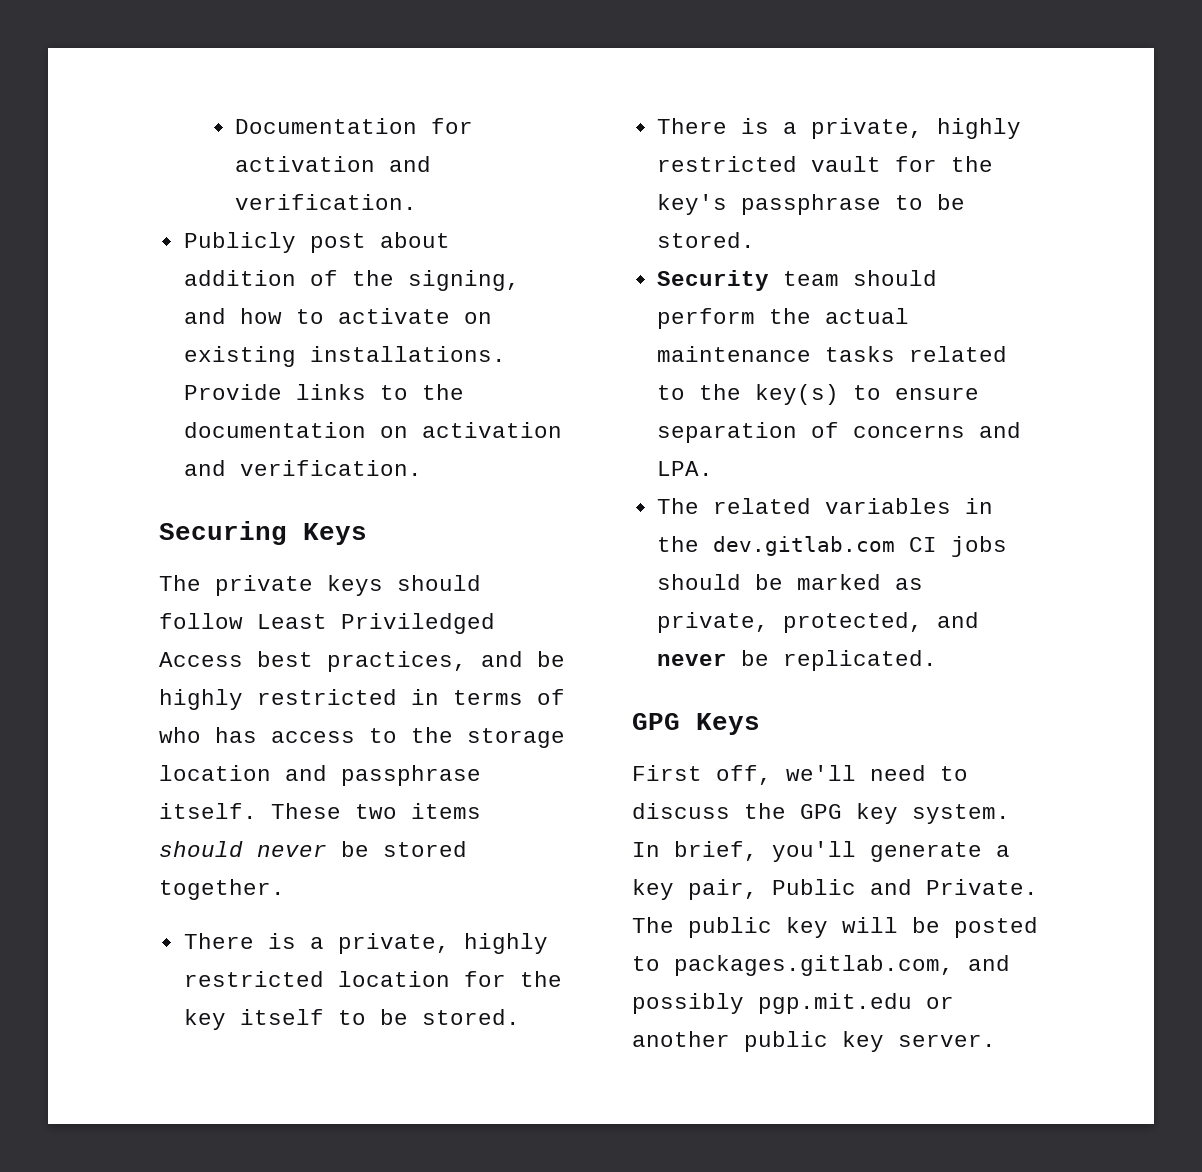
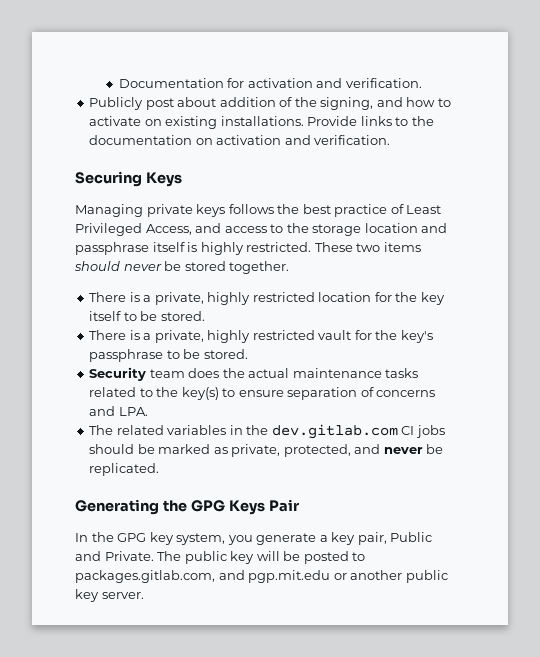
- The private keys should follow Least Priviledged Access best practices, and be highly restricted in terms of who has access to the storage location and passphrase itself.
+ Managing private keys follows the best practice of Least Privileged Access, and access to the storage location and passphrase itself is highly restricted.
- Security team should perform the actual maintenance tasks related to the key(s) to ensure separation of concerns and LPA.
+ Security team does the actual maintenance tasks related to the key(s) to ensure separation of concerns and LPA.
- GPG Keys
- First off, we'll need to discuss the GPG key system. In brief, you'll generate a key pair, Public and Private.
+ Generating the GPG Keys Pair
+ In the GPG key system, you generate a key pair, Public and Private.
- The public key will be posted to packages.gitlab.com, and possibly pgp.mit.edu or another public key server.
+ The public key will be posted to packages.gitlab.com, and pgp.mit.edu or another public key server.

